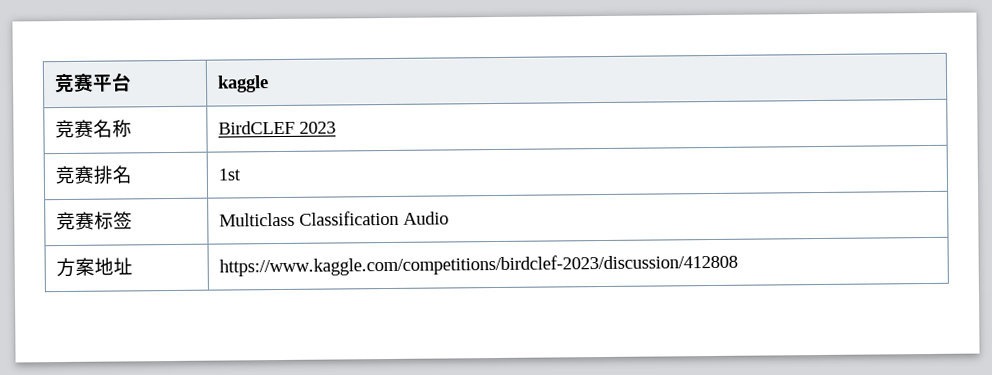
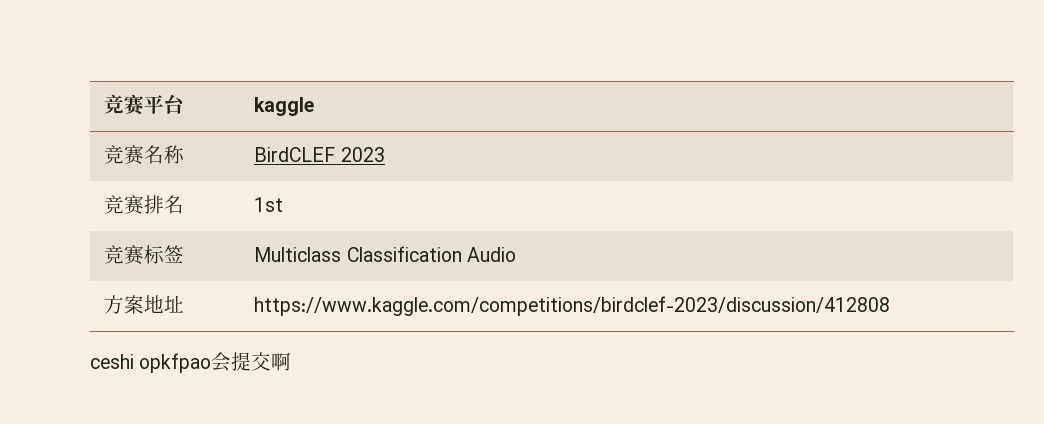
+ ceshi opkfpao会提交啊

